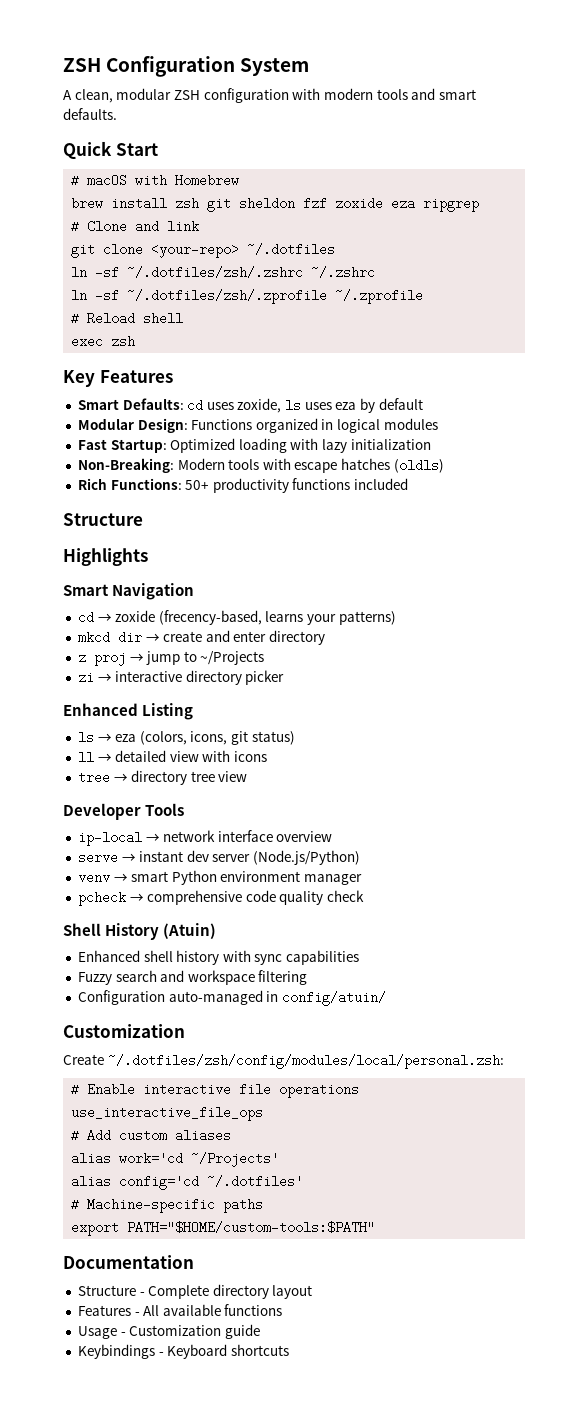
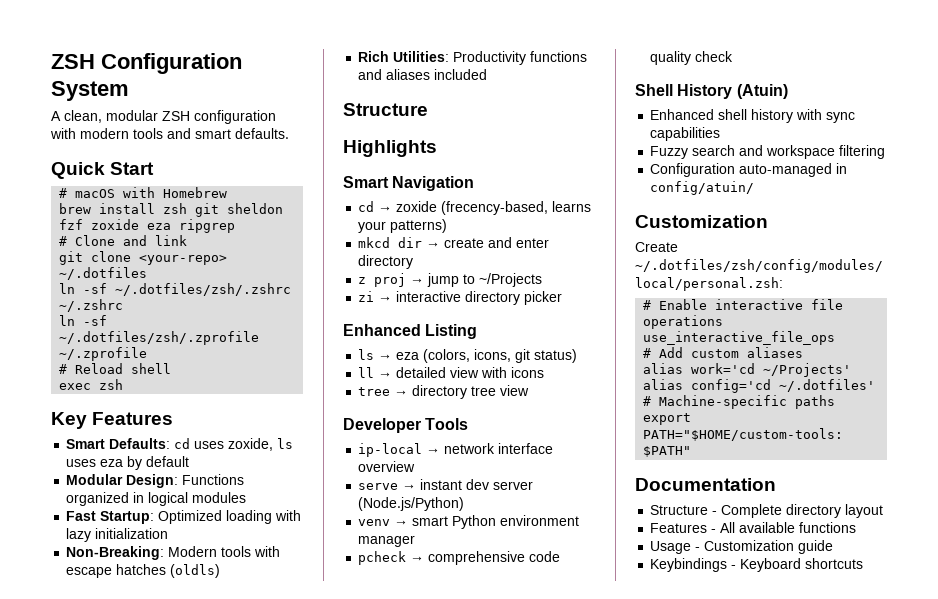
- Rich Functions: 50+ productivity functions included
+ Rich Utilities: Productivity functions and aliases included

